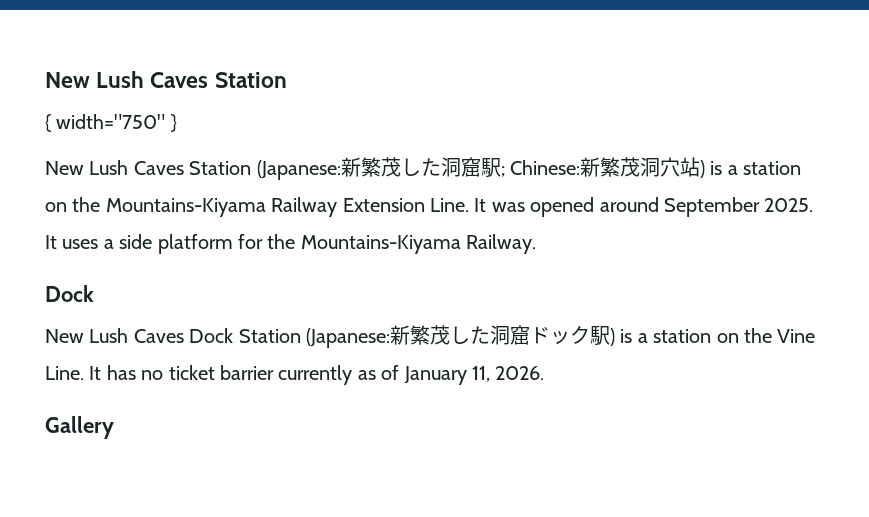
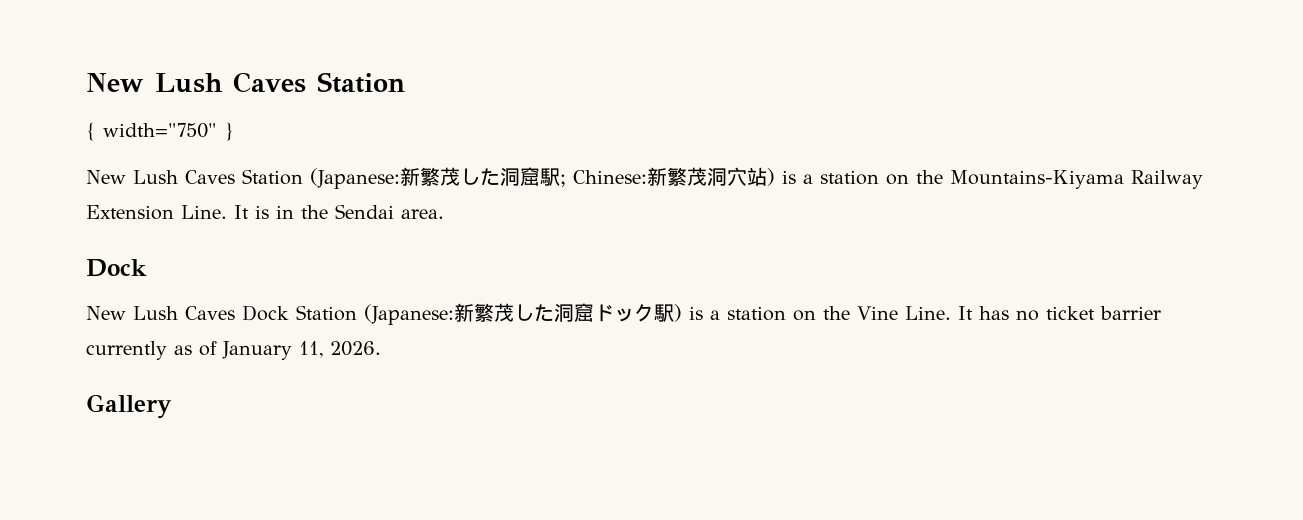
- It was opened around September 2025. It uses a side platform for the Mountains-Kiyama Railway.
+ It is in the Sendai area.

